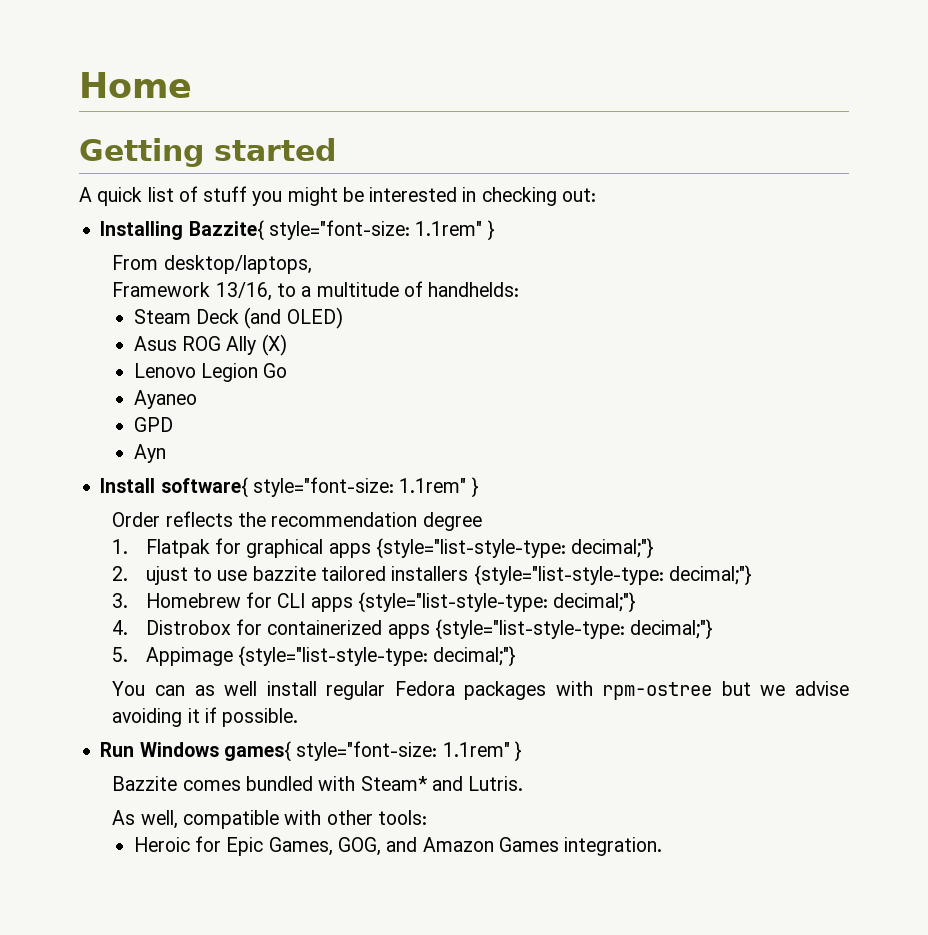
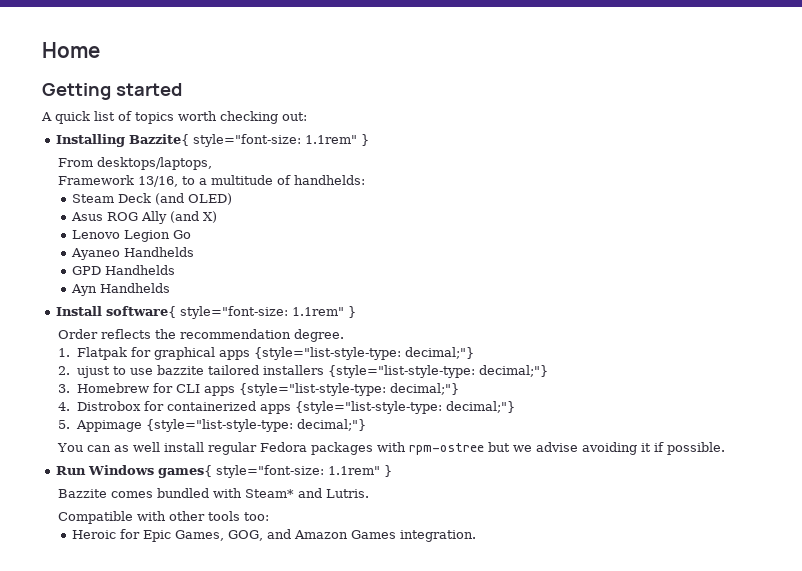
- A quick list of stuff you might be interested in checking out:
+ A quick list of topics worth checking out:
- From desktop/laptops,
+ From desktops/laptops,
- Asus ROG Ally (X)
+ Asus ROG Ally (and X)
- Ayaneo
+ Ayaneo Handhelds
- GPD
+ GPD Handhelds
- Ayn
+ Ayn Handhelds
- Order reflects the recommendation degree
+ Order reflects the recommendation degree.
- As well, compatible with other tools:
+ Compatible with other tools too:

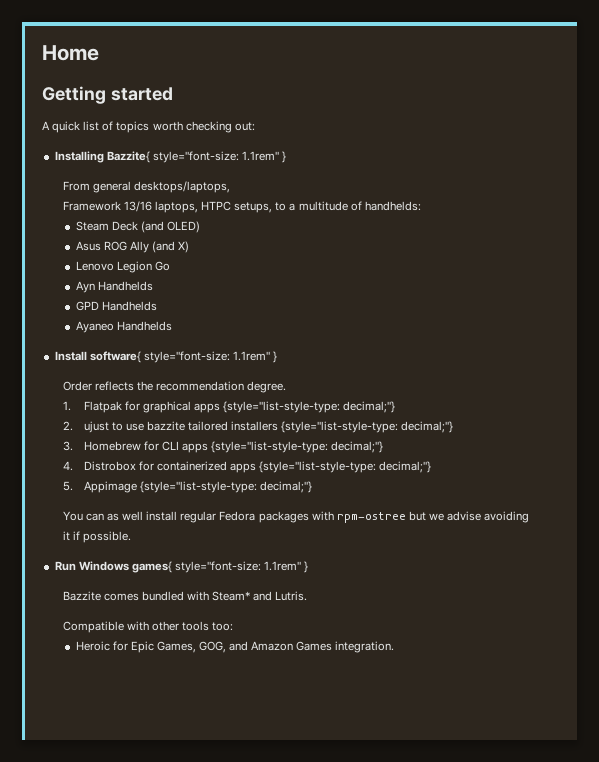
- From desktops/laptops,
+ From general desktops/laptops,
- Framework 13/16, to a multitude of handhelds:
+ Framework 13/16 laptops, HTPC setups, to a multitude of handhelds:
- Ayaneo Handhelds
+ Ayn Handhelds
- Ayn Handhelds
+ Ayaneo Handhelds

